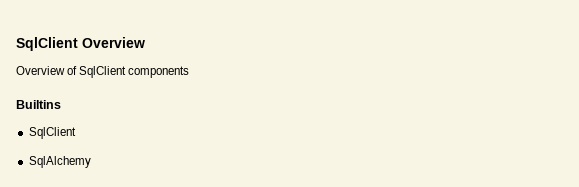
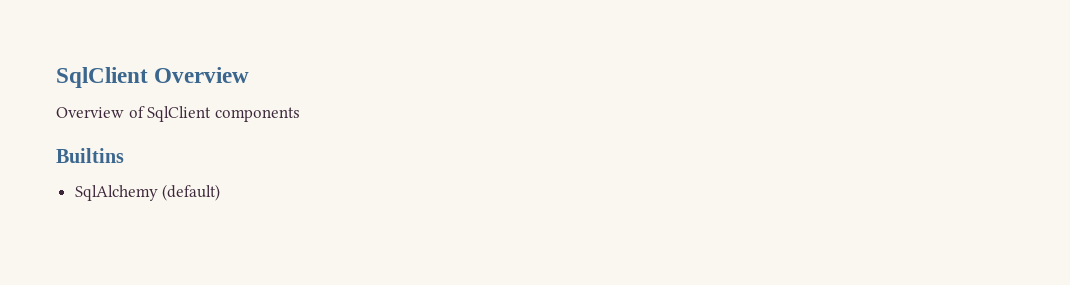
  Builtins
- SqlClient
- SqlAlchemy
+ SqlAlchemy (default)

